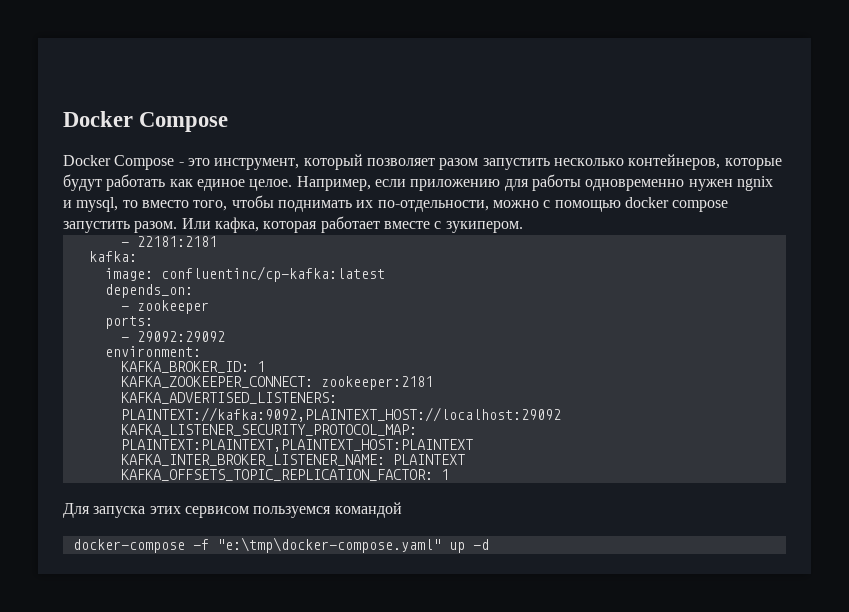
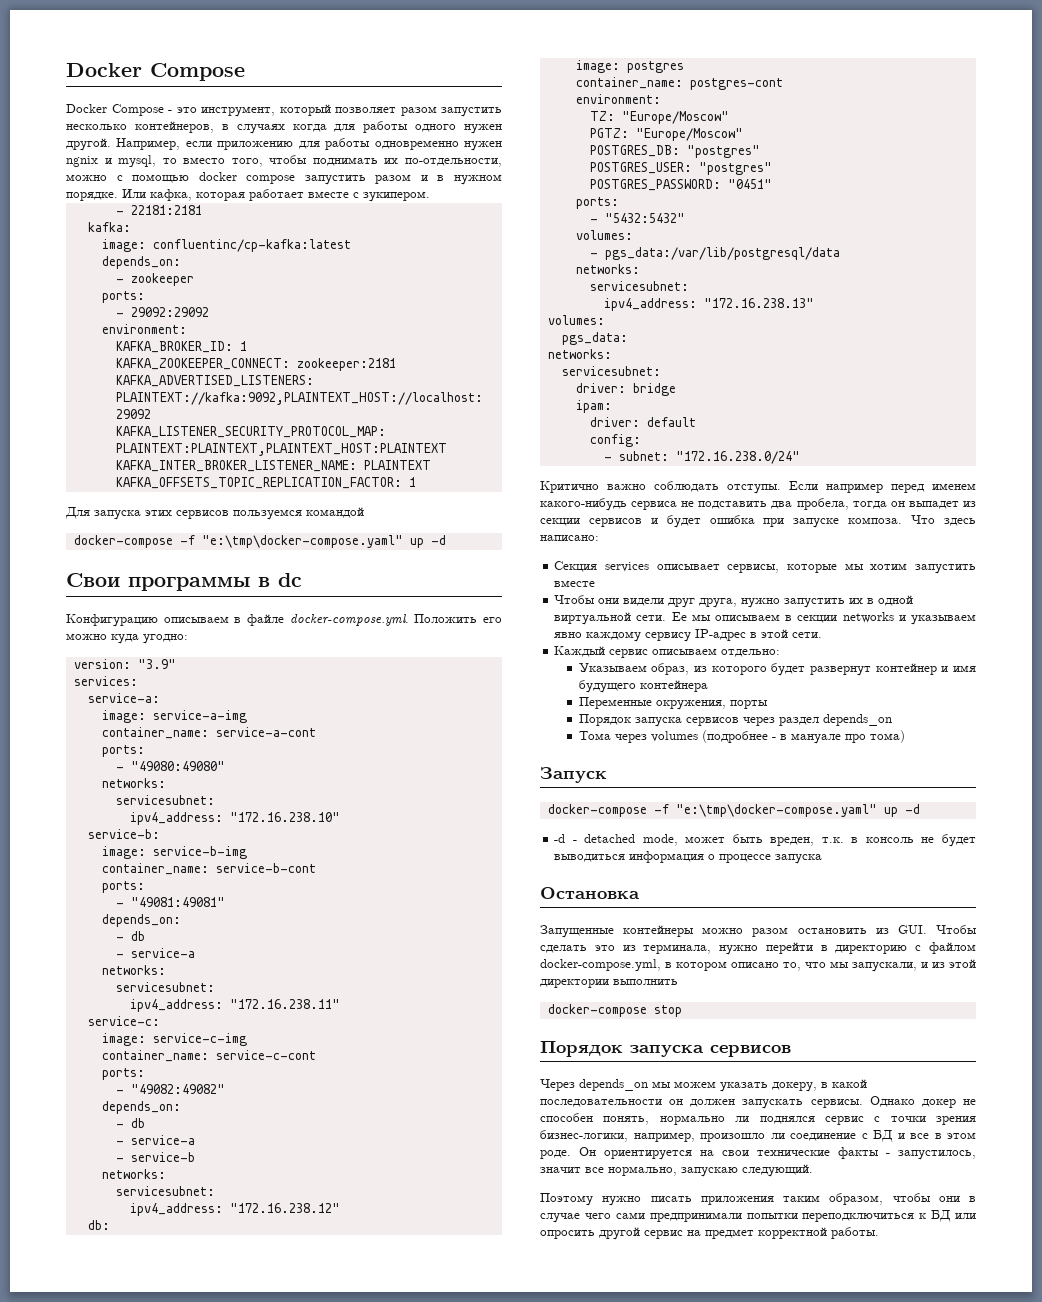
- Docker Compose - это инструмент, который позволяет разом запустить несколько контейнеров, которые будут работать как единое целое.
+ Docker Compose - это инструмент, который позволяет разом запустить несколько контейнеров, в случаях когда для работы одного нужен другой.
- Например, если приложению для работы одновременно нужен ngnix и mysql, то вместо того, чтобы поднимать их по-отдельности, можно с помощью docker compose запустить разом.
+ Например, если приложению для работы одновременно нужен ngnix и mysql, то вместо того, чтобы поднимать их по-отдельности, можно с помощью docker compose запустить разом и в нужном порядке.
- Для запуска этих сервисом пользуемся командой
+ Для запуска этих сервисов пользуемся командой
+ Свои программы в dc
+ Конфигурацию описываем в файле docker-compose.yml. Положить его можно куда угодно:
+ version: "3.9"
+ services:
+ service-a:
+ image: service-a-img
+ container_name: service-a-cont
+ ports:
+ - "49080:49080"
+ networks:
+ servicesubnet:
+ ipv4_address: "172.16.238.10"
+ service-b:
+ image: service-b-img
+ container_name: service-b-cont
+ ports:
+ - "49081:49081"
+ depends_on:
+ - db
+ - service-a
+ networks:
+ servicesubnet:
+ ipv4_address: "172.16.238.11"
+ service-c:
+ image: service-c-img
+ container_name: service-c-cont
+ ports:
+ - "49082:49082"
+ depends_on:
+ - db
+ - service-a
+ - service-b
+ networks:
+ servicesubnet:
+ ipv4_address: "172.16.238.12"
+ db:
+ image: postgres
+ container_name: postgres-cont
+ environment:
+ TZ: "Europe/Moscow"
+ PGTZ: "Europe/Moscow"
+ POSTGRES_DB: "postgres"
+ POSTGRES_USER: "postgres"
+ POSTGRES_PASSWORD: "0451"
+ ports:
+ - "5432:5432"
+ volumes:
+ - pgs_data:/var/lib/postgresql/data
+ networks:
+ servicesubnet:
+ ipv4_address: "172.16.238.13"
+ volumes:
+ pgs_data:
+ networks:
+ servicesubnet:
+ driver: bridge
+ ipam:
+ driver: default
+ config:
+ - subnet: "172.16.238.0/24"
+ Критично важно соблюдать отступы. Если например перед именем какого-нибудь сервиса не подставить два пробела, тогда он выпадет из секции сервисов и будет ошибка при запуске композа. Что здесь написано:
+ Секция services описывает сервисы, которые мы хотим запустить вместе
+ Чтобы они видели друг друга, нужно запустить их в одной виртуальной сети. Ее мы описываем в секции networks и указываем явно каждому сервису IP-адрес в этой сети.
+ Каждый сервис описываем отдельно:
+ Указываем образ, из которого будет развернут контейнер и имя будущего контейнера
+ Переменные окружения, порты
+ Порядок запуска сервисов через раздел depends_on
+ Тома через volumes (подробнее - в мануале про тома)
+ Запуск
+ docker-compose -f "e:\tmp\docker-compose.yaml" up -d
+ -d - detached mode, может быть вреден, т.к. в консоль не будет выводиться информация о процессе запуска
+ Остановка
+ Запущенные контейнеры можно разом остановить из GUI. Чтобы сделать это из терминала, нужно перейти в директорию с файлом docker-compose.yml, в котором описано то, что мы запускали, и из этой директории выполнить
+ docker-compose stop
+ Порядок запуска сервисов
+ Через depends_on мы можем указать докеру, в какой последовательности он должен запускать сервисы. Однако докер не способен понять, нормально ли поднялся сервис с точки зрения бизнес-логики, например, произошло ли соединение с БД и все в этом роде. Он ориентируется на свои технические факты - запустилось, значит все нормально, запускаю следующий.
+ Поэтому нужно писать приложения таким образом, чтобы они в случае чего сами предпринимали попытки переподключиться к БД или опросить другой сервис на предмет корректной работы.

